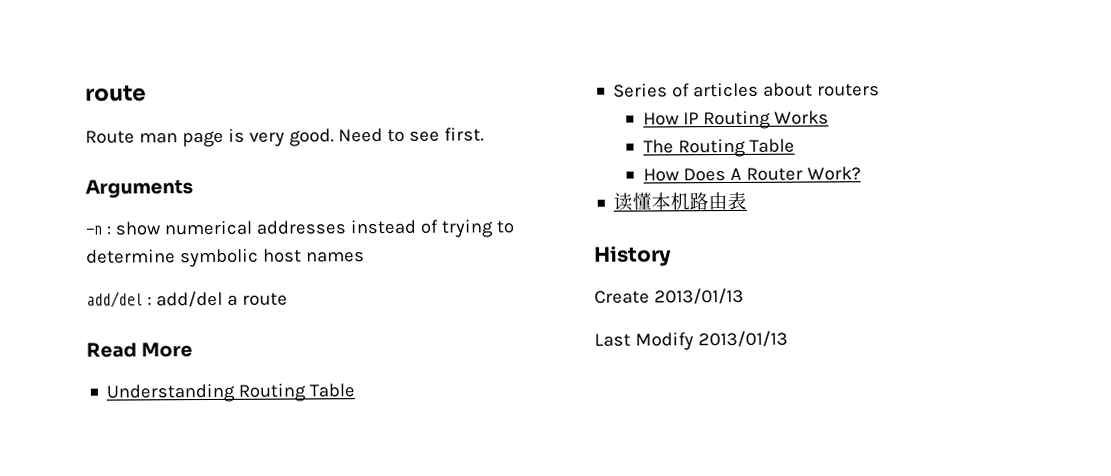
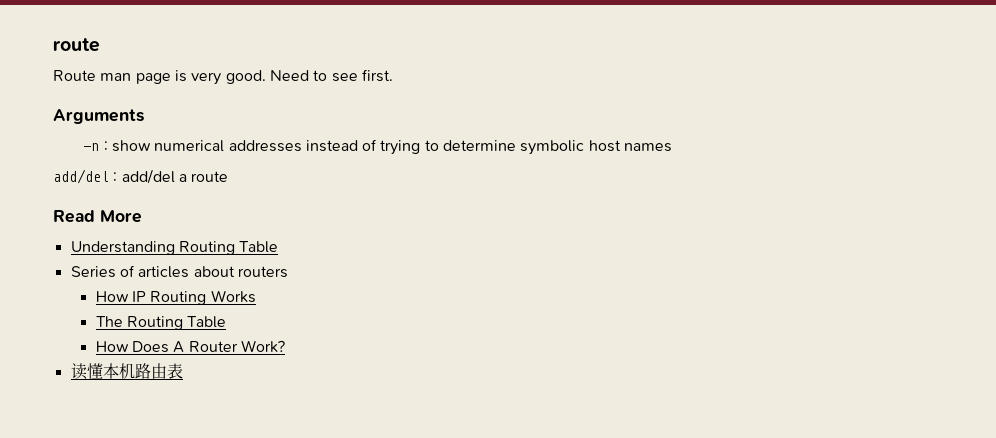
- History
- Create 2013/01/13
- Last Modify 2013/01/13

